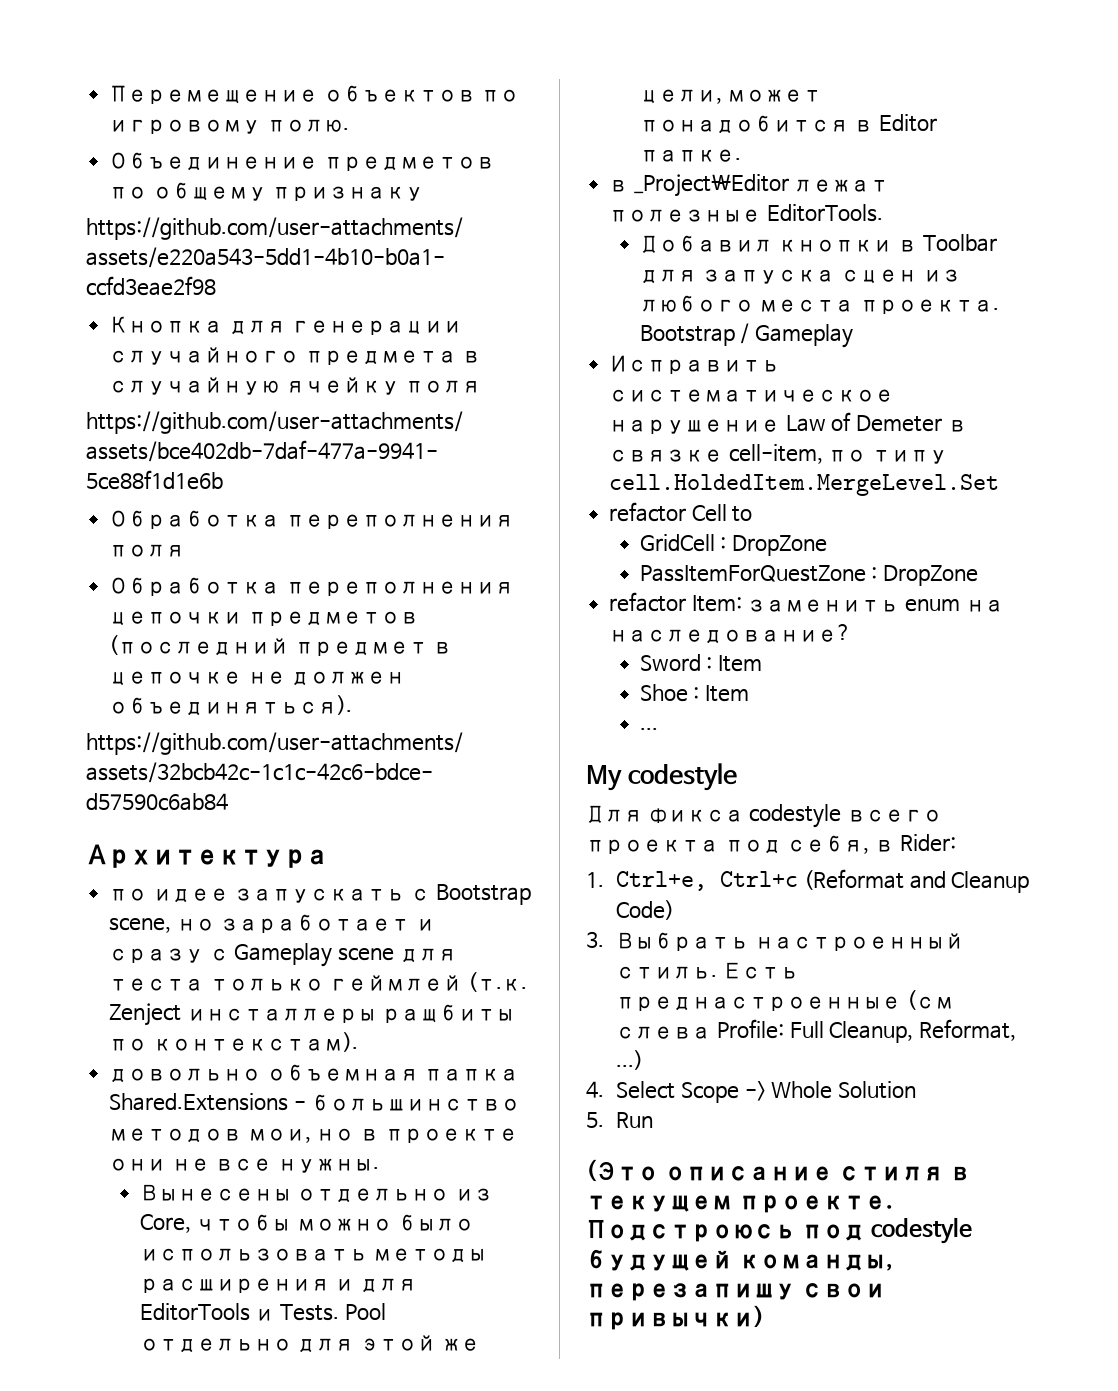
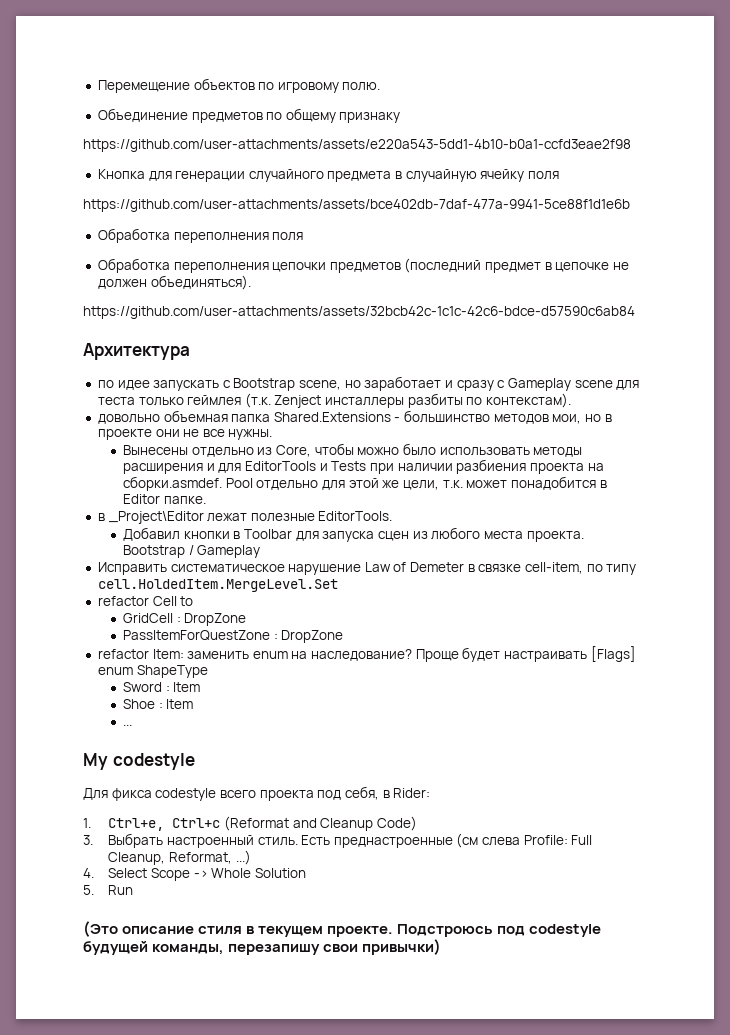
- по идее запускать с Bootstrap scene, но заработает и сразу с Gameplay scene для теста только геймлей (т.к. Zenject инсталлеры ращбиты по контекстам).
+ по идее запускать с Bootstrap scene, но заработает и сразу с Gameplay scene для теста только геймлея (т.к. Zenject инсталлеры разбиты по контекстам).
- Вынесены отдельно из Core, чтобы можно было использовать методы расширения и для EditorTools и Tests. Pool отдельно для этой же цели, может понадобится в Editor папке.
+ Вынесены отдельно из Core, чтобы можно было использовать методы расширения и для EditorTools и Tests при наличии разбиения проекта на сборки.asmdef. Pool отдельно для этой же цели, т.к. может понадобится в Editor папке.
+ Проще будет настраивать [Flags] enum ShapeType

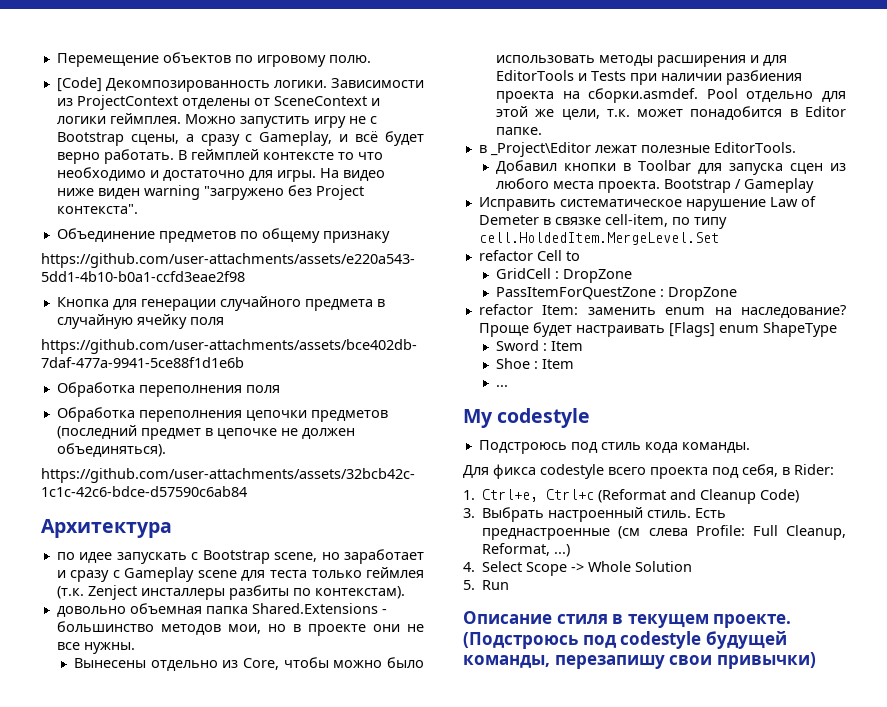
+ [Code] Декомпозированность логики. Зависимости из ProjectContext отделены от SceneContext и логики геймплея. Можно запустить игру не с Bootstrap сцены, а сразу с Gameplay, и всё будет верно работать. В геймплей контексте то что необходимо и достаточно для игры. На видео ниже виден warning "загружено без Project контекста".
+ Подстроюсь под стиль кода команды.
- (Это описание стиля в текущем проекте.
+ Описание стиля в текущем проекте.
- Подстроюсь под codestyle будущей команды, перезапишу свои привычки)
+ (Подстроюсь под codestyle будущей команды, перезапишу свои привычки)

